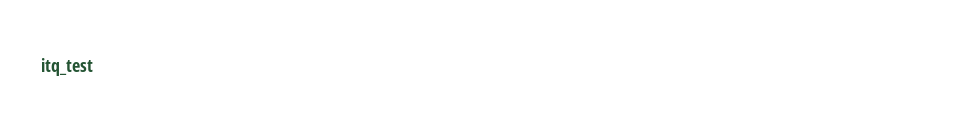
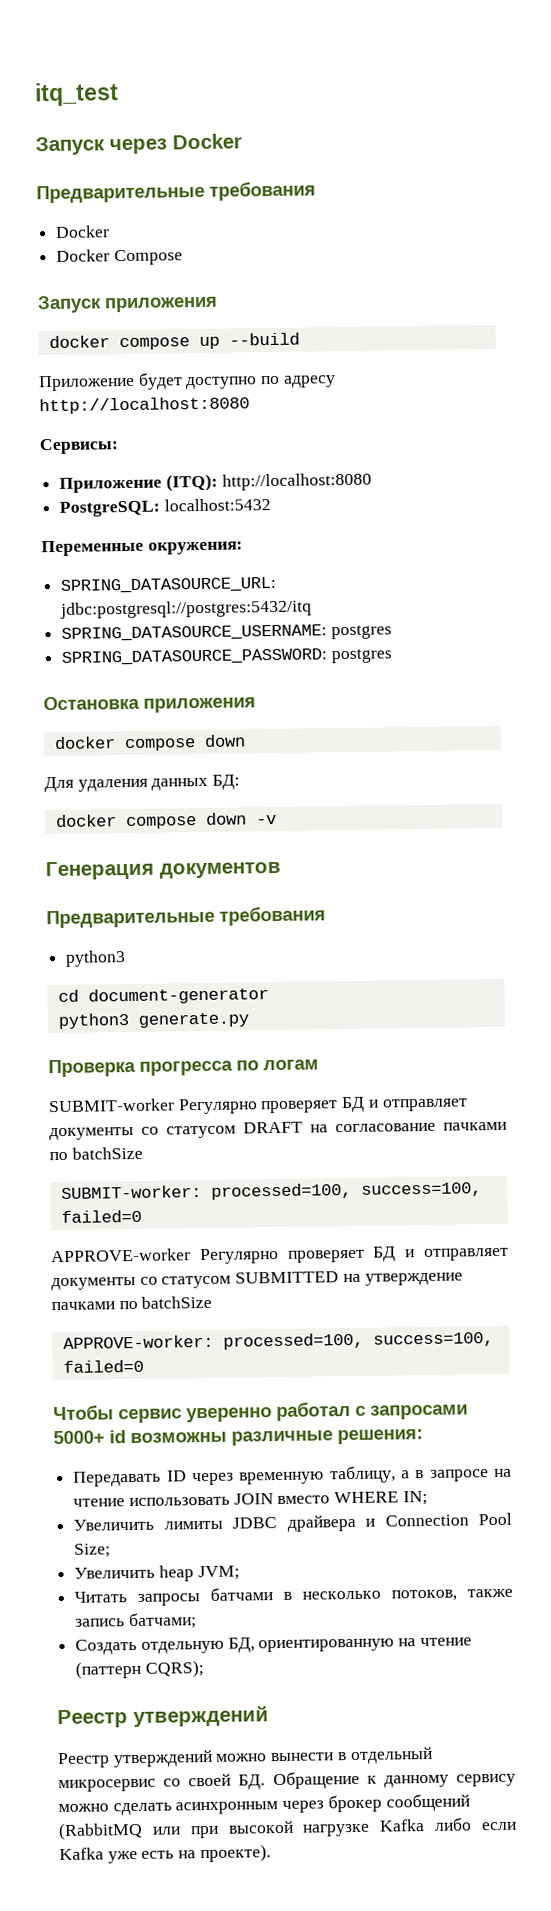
+ Запуск через Docker
+ Предварительные требования
+ Docker
+ Docker Compose
+ Запуск приложения
+ docker compose up --build
+ Приложение будет доступно по адресу http://localhost:8080
+ Сервисы:
+ Приложение (ITQ): http://localhost:8080
+ PostgreSQL: localhost:5432
+ Переменные окружения:
+ SPRING_DATASOURCE_URL: jdbc:postgresql://postgres:5432/itq
+ SPRING_DATASOURCE_USERNAME: postgres
+ SPRING_DATASOURCE_PASSWORD: postgres
+ Остановка приложения
+ docker compose down
+ Для удаления данных БД:
+ docker compose down -v
+ Генерация документов
+ Предварительные требования
+ python3
+ cd document-generator
+ python3 generate.py
+ Проверка прогресса по логам
+ SUBMIT-worker Регулярно проверяет БД и отправляет документы со статусом DRAFT на согласование пачками по batchSize
+ SUBMIT-worker: processed=100, success=100, failed=0
+ APPROVE-worker Регулярно проверяет БД и отправляет документы со статусом SUBMITTED на утверждение пачками по batchSize
+ APPROVE-worker: processed=100, success=100, failed=0
+ Чтобы сервис уверенно работал с запросами 5000+ id возможны различные решения:
+ Передавать ID через временную таблицу, а в запросе на чтение использовать JOIN вместо WHERE IN;
+ Увеличить лимиты JDBC драйвера и Connection Pool Size;
+ Увеличить heap JVM;
+ Читать запросы батчами в несколько потоков, также запись батчами;
+ Создать отдельную БД, ориентированную на чтение (паттерн CQRS);
+ Реестр утверждений
+ Реестр утверждений можно вынести в отдельный микросервис со своей БД. Обращение к данному сервису можно сделать асинхронным через брокер сообщений (RabbitMQ или при высокой нагрузке Kafka либо если Kafka уже есть на проекте).

